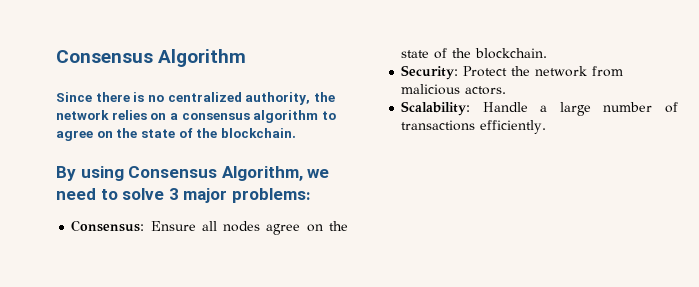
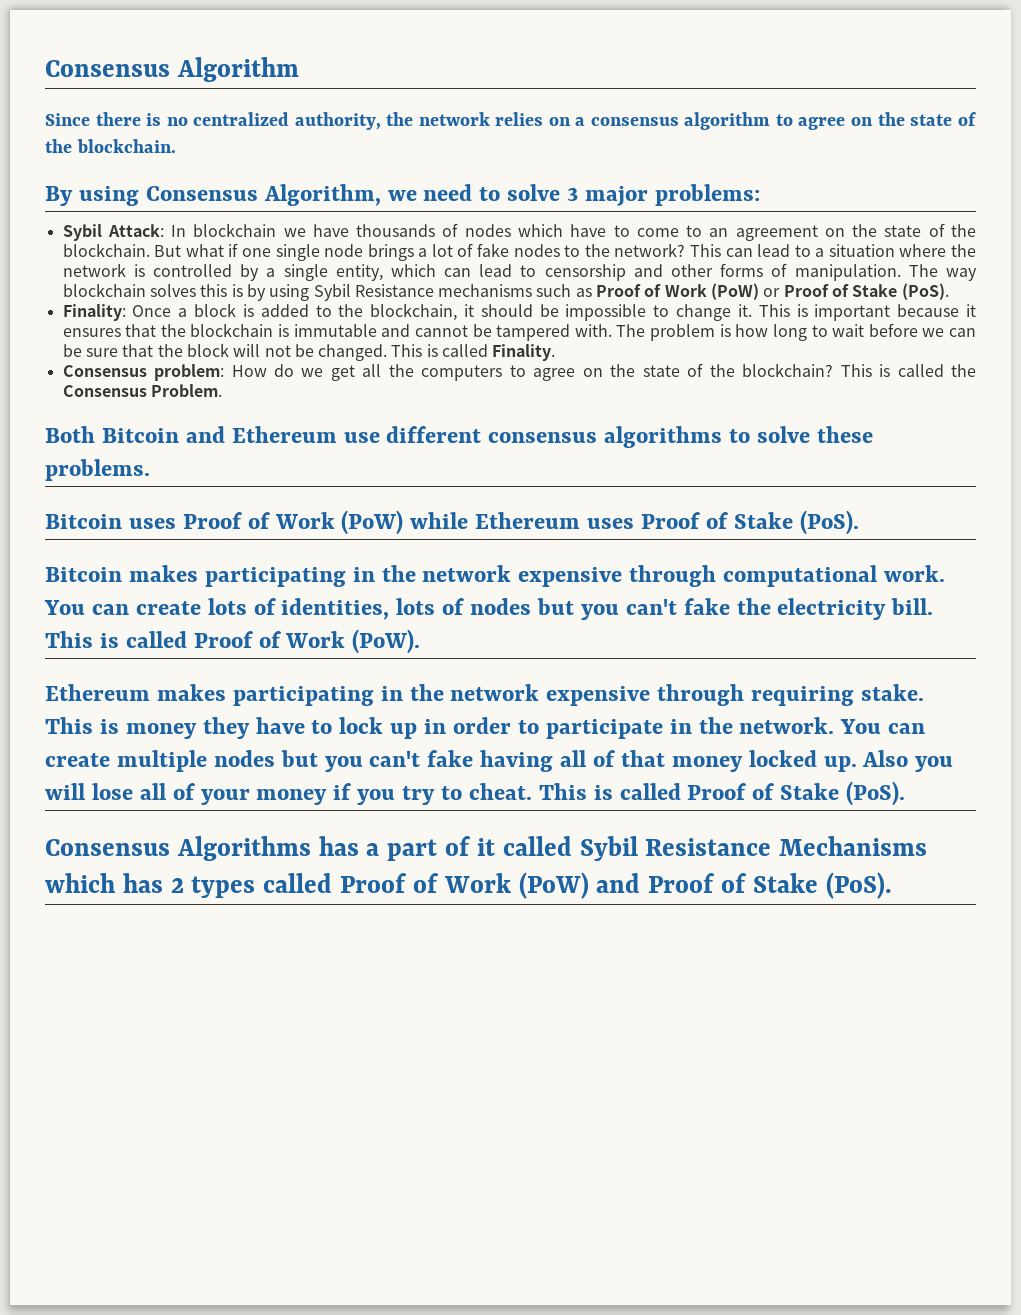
- Consensus: Ensure all nodes agree on the state of the blockchain.
- Security: Protect the network from malicious actors.
- Scalability: Handle a large number of transactions efficiently.
+ Sybil Attack: In blockchain we have thousands of nodes which have to come to an agreement on the state of the blockchain. But what if one single node brings a lot of fake nodes to the network? This can lead to a situation where the network is controlled by a single entity, which can lead to censorship and other forms of manipulation. The way blockchain solves this is by using Sybil Resistance mechanisms such as Proof of Work (PoW) or Proof of Stake (PoS).
+ Finality: Once a block is added to the blockchain, it should be impossible to change it. This is important because it ensures that the blockchain is immutable and cannot be tampered with. The problem is how long to wait before we can be sure that the block will not be changed. This is called Finality.
+ Consensus problem: How do we get all the computers to agree on the state of the blockchain? This is called the Consensus Problem.
+ Both Bitcoin and Ethereum use different consensus algorithms to solve these problems.
+ Bitcoin uses Proof of Work (PoW) while Ethereum uses Proof of Stake (PoS).
+ Bitcoin makes participating in the network expensive through computational work. You can create lots of identities, lots of nodes but you can't fake the electricity bill. This is called Proof of Work (PoW).
+ Ethereum makes participating in the network expensive through requiring stake. This is money they have to lock up in order to participate in the network. You can create multiple nodes but you can't fake having all of that money locked up. Also you will lose all of your money if you try to cheat. This is called Proof of Stake (PoS).
+ Consensus Algorithms has a part of it called Sybil Resistance Mechanisms which has 2 types called Proof of Work (PoW) and Proof of Stake (PoS).

